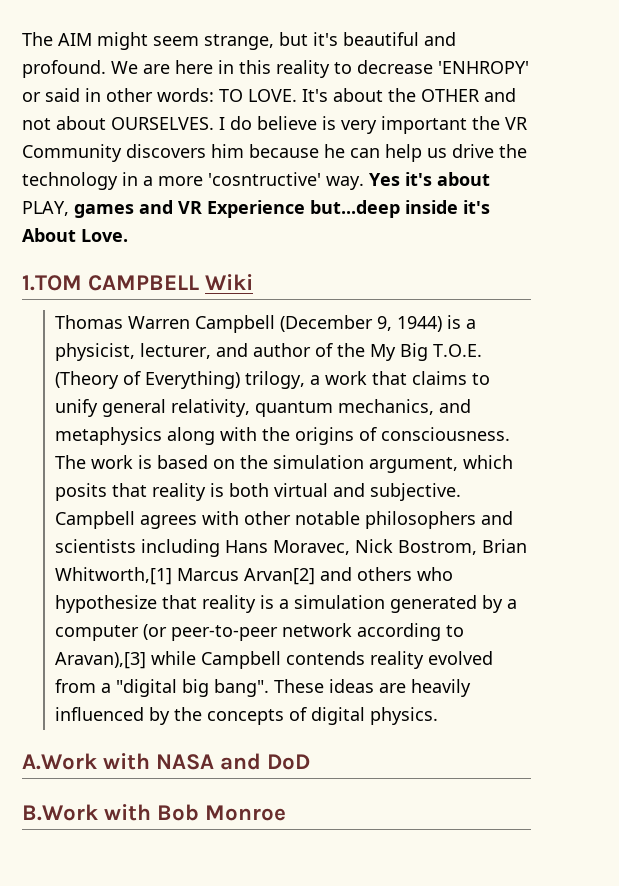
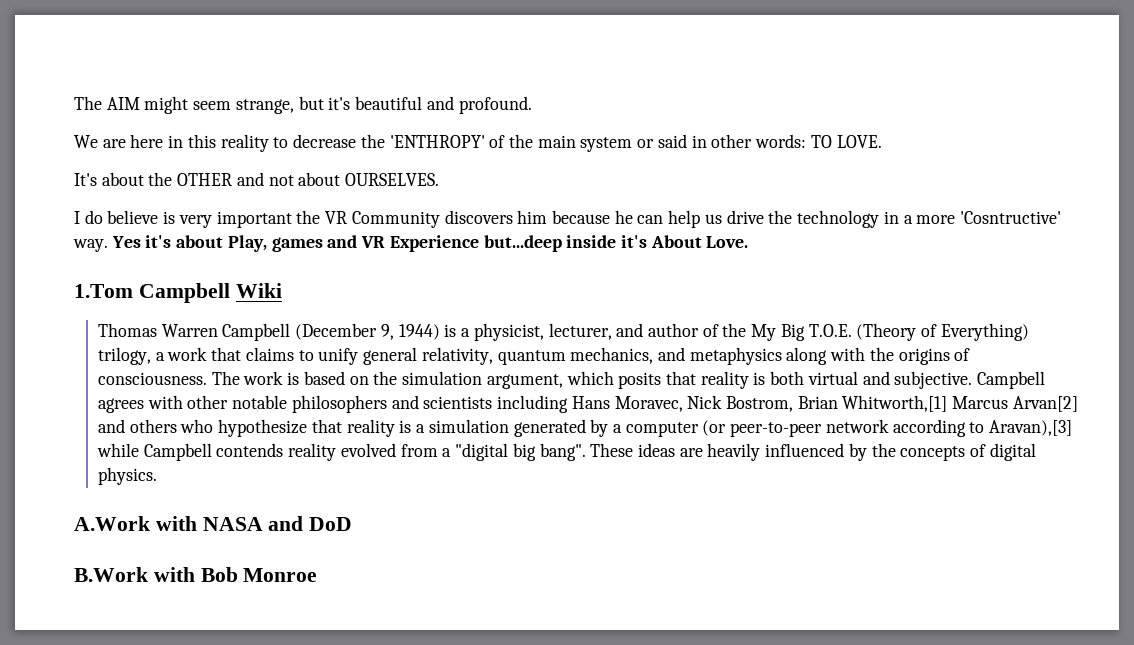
- The AIM might seem strange, but it's beautiful and profound. We are here in this reality to decrease 'ENHROPY' or said in other words: TO LOVE. It's about the OTHER and not about OURSELVES. I do believe is very important the VR Community discovers him because he can help us drive the technology in a more 'cosntructive' way.
+ The AIM might seem strange, but it's beautiful and profound.
+ We are here in this reality to decrease the 'ENTHROPY' of the main system or said in other words: TO LOVE.
+ It's about the OTHER and not about OURSELVES.
+ I do believe is very important the VR Community discovers him because he can help us drive the technology in a more 'Cosntructive' way.
- Yes it's about PLAY, games and VR Experience but...deep inside it's About Love.
+ Yes it's about Play, games and VR Experience but...deep inside it's About Love.
- 1.TOM CAMPBELL Wiki
+ 1.Tom Campbell Wiki

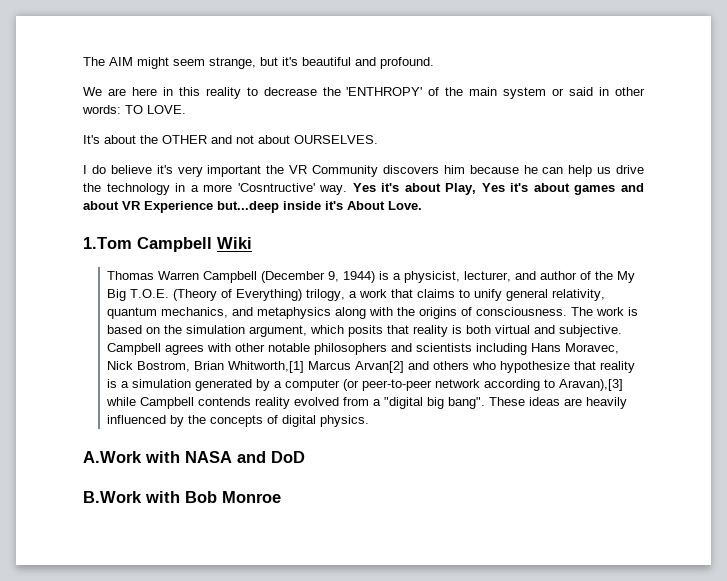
- I do believe is very important the VR Community discovers him because he can help us drive the technology in a more 'Cosntructive' way.
+ I do believe it's very important the VR Community discovers him because he can help us drive the technology in a more 'Cosntructive' way.
- Yes it's about Play, games and VR Experience but...deep inside it's About Love.
+ Yes it's about Play, Yes it's about games and about VR Experience but...deep inside it's About Love.

